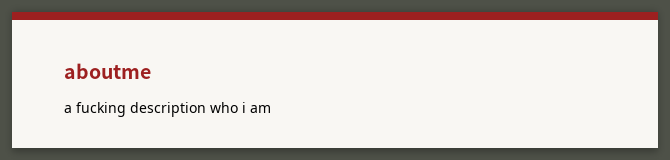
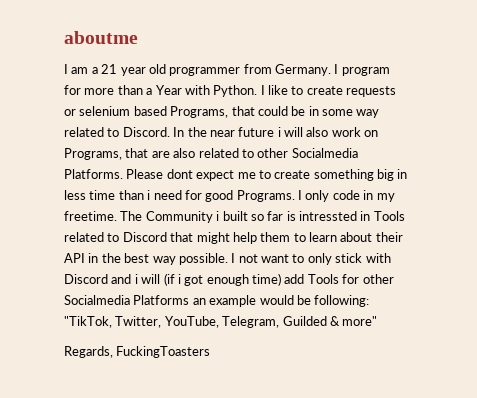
- a fucking description who i am
+ I am a 21 year old programmer from Germany. I program for more than a Year with Python. I like to create requests or selenium based Programs, that could be in some way related to Discord. In the near future i will also work on Programs, that are also related to other Socialmedia Platforms. Please dont expect me to create something big in less time than i need for good Programs. I only code in my freetime. The Community i built so far is intressted in Tools related to Discord that might help them to learn about their API in the best way possible. I not want to only stick with Discord and i will (if i got enough time) add Tools for other Socialmedia Platforms an example would be following: "TikTok, Twitter, YouTube, Telegram, Guilded & more"
+ Regards, FuckingToasters

